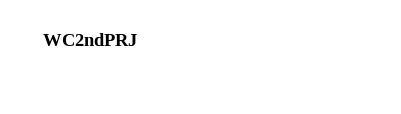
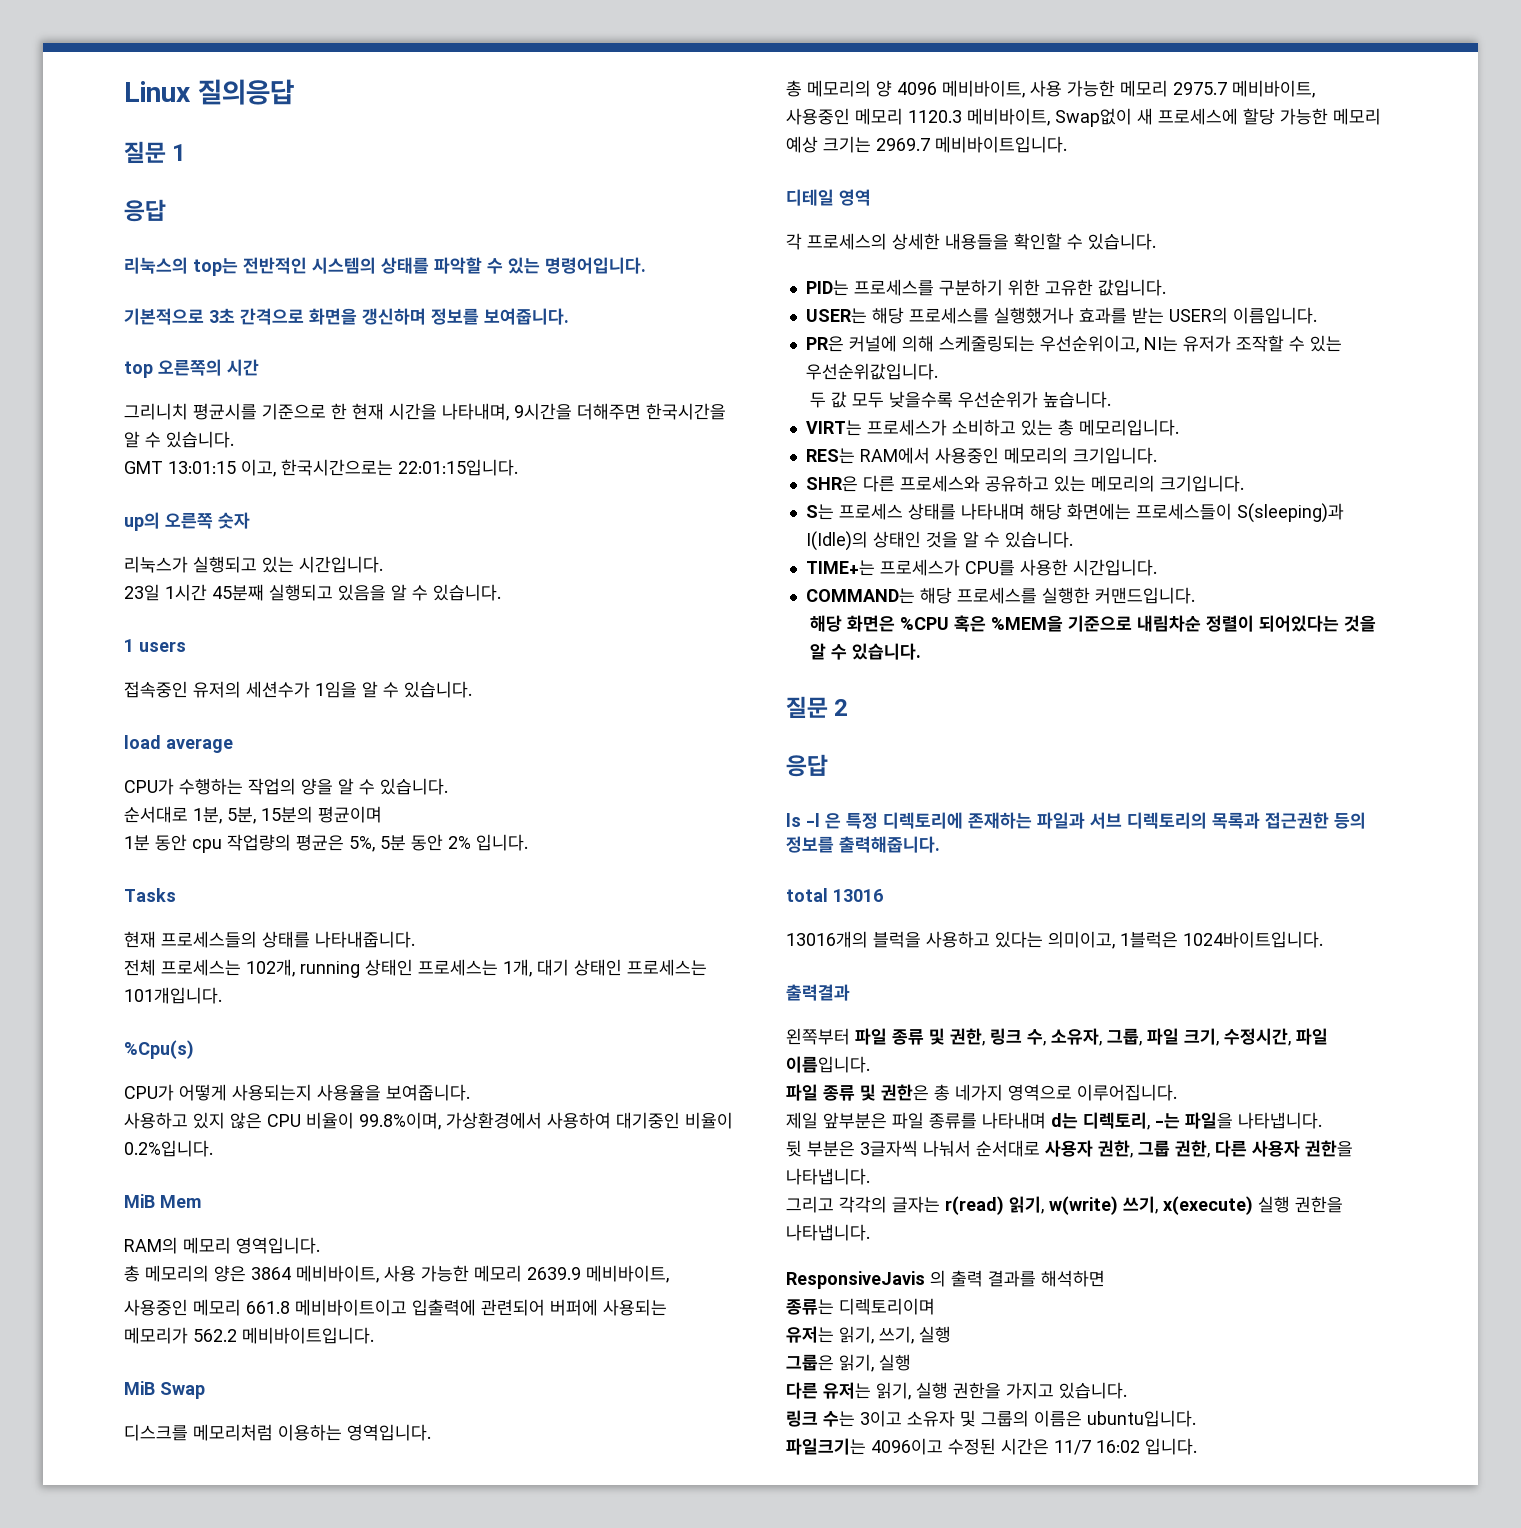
- WC2ndPRJ
+ Linux 질의응답
+ 질문 1
+ 응답
+ 리눅스의 top는 전반적인 시스템의 상태를 파악할 수 있는 명령어입니다.
+ 기본적으로 3초 간격으로 화면을 갱신하며 정보를 보여줍니다.
+ top 오른쪽의 시간
+ 그리니치 평균시를 기준으로 한 현재 시간을 나타내며, 9시간을 더해주면 한국시간을 알 수 있습니다.
+ GMT 13:01:15 이고, 한국시간으로는 22:01:15입니다.
+ up의 오른쪽 숫자
+ 리눅스가 실행되고 있는 시간입니다.
+ 23일 1시간 45분째 실행되고 있음을 알 수 있습니다.
+ 1 users
+ 접속중인 유저의 세션수가 1임을 알 수 있습니다.
+ load average
+ CPU가 수행하는 작업의 양을 알 수 있습니다.
+ 순서대로 1분, 5분, 15분의 평균이며
+ 1분 동안 cpu 작업량의 평균은 5%, 5분 동안 2% 입니다.
+ Tasks
+ 현재 프로세스들의 상태를 나타내줍니다.
+ 전체 프로세스는 102개, running 상태인 프로세스는 1개, 대기 상태인 프로세스는 101개입니다.
+ %Cpu(s)
+ CPU가 어떻게 사용되는지 사용율을 보여줍니다.
+ 사용하고 있지 않은 CPU 비율이 99.8%이며, 가상환경에서 사용하여 대기중인 비율이 0.2%입니다.
+ MiB Mem
+ RAM의 메모리 영역입니다.
+ 총 메모리의 양은 3864 메비바이트, 사용 가능한 메모리 2639.9 메비바이트,
+ 사용중인 메모리 661.8 메비바이트이고 입출력에 관련되어 버퍼에 사용되는 메모리가 562.2 메비바이트입니다.
+ MiB Swap
+ 디스크를 메모리처럼 이용하는 영역입니다.
+ 총 메모리의 양 4096 메비바이트, 사용 가능한 메모리 2975.7 메비바이트,
+ 사용중인 메모리 1120.3 메비바이트, Swap없이 새 프로세스에 할당 가능한 메모리 예상 크기는 2969.7 메비바이트입니다.
+ 디테일 영역
+ 각 프로세스의 상세한 내용들을 확인할 수 있습니다.
+ PID는 프로세스를 구분하기 위한 고유한 값입니다.
+ USER는 해당 프로세스를 실행했거나 효과를 받는 USER의 이름입니다.
+ PR은 커널에 의해 스케줄링되는 우선순위이고, NI는 유저가 조작할 수 있는 우선순위값입니다.
+ 두 값 모두 낮을수록 우선순위가 높습니다.
+ VIRT는 프로세스가 소비하고 있는 총 메모리입니다.
+ RES는 RAM에서 사용중인 메모리의 크기입니다.
+ SHR은 다른 프로세스와 공유하고 있는 메모리의 크기입니다.
+ S는 프로세스 상태를 나타내며 해당 화면에는 프로세스들이 S(sleeping)과 I(Idle)의 상태인 것을 알 수 있습니다.
+ TIME+는 프로세스가 CPU를 사용한 시간입니다.
+ COMMAND는 해당 프로세스를 실행한 커맨드입니다.
+ 해당 화면은 %CPU 혹은 %MEM을 기준으로 내림차순 정렬이 되어있다는 것을 알 수 있습니다.
+ 질문 2
+ 응답
+ ls -l 은 특정 디렉토리에 존재하는 파일과 서브 디렉토리의 목록과 접근권한 등의 정보를 출력해줍니다.
+ total 13016
+ 13016개의 블럭을 사용하고 있다는 의미이고, 1블럭은 1024바이트입니다.
+ 출력결과
+ 왼쪽부터 파일 종류 및 권한, 링크 수, 소유자, 그룹, 파일 크기, 수정시간, 파일 이름입니다.
+ 파일 종류 및 권한은 총 네가지 영역으로 이루어집니다.
+ 제일 앞부분은 파일 종류를 나타내며 d는 디렉토리, -는 파일을 나타냅니다.
+ 뒷 부분은 3글자씩 나눠서 순서대로 사용자 권한, 그룹 권한, 다른 사용자 권한을 나타냅니다.
+ 그리고 각각의 글자는 r(read) 읽기, w(write) 쓰기, x(execute) 실행 권한을 나타냅니다.
+ ResponsiveJavis 의 출력 결과를 해석하면
+ 종류는 디렉토리이며
+ 유저는 읽기, 쓰기, 실행
+ 그룹은 읽기, 실행
+ 다른 유저는 읽기, 실행 권한을 가지고 있습니다.
+ 링크 수는 3이고 소유자 및 그룹의 이름은 ubuntu입니다.
+ 파일크기는 4096이고 수정된 시간은 11/7 16:02 입니다.

